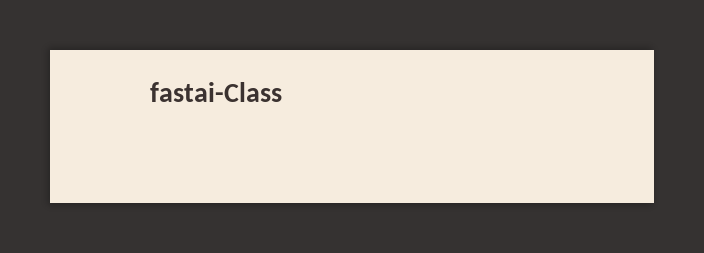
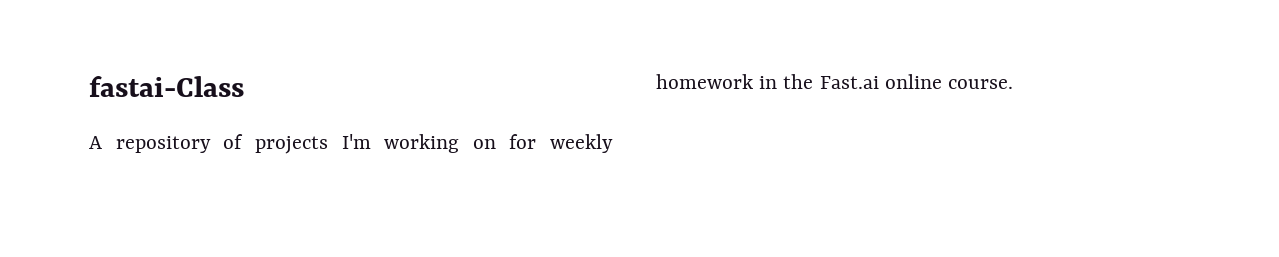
+ A repository of projects I'm working on for weekly homework in the Fast.ai online course.

